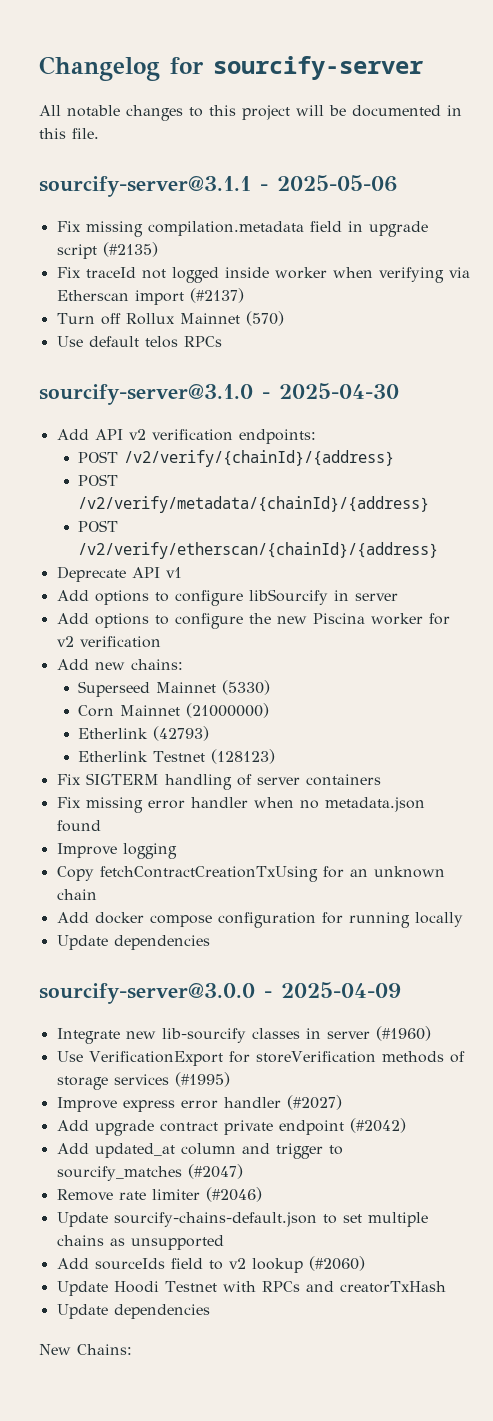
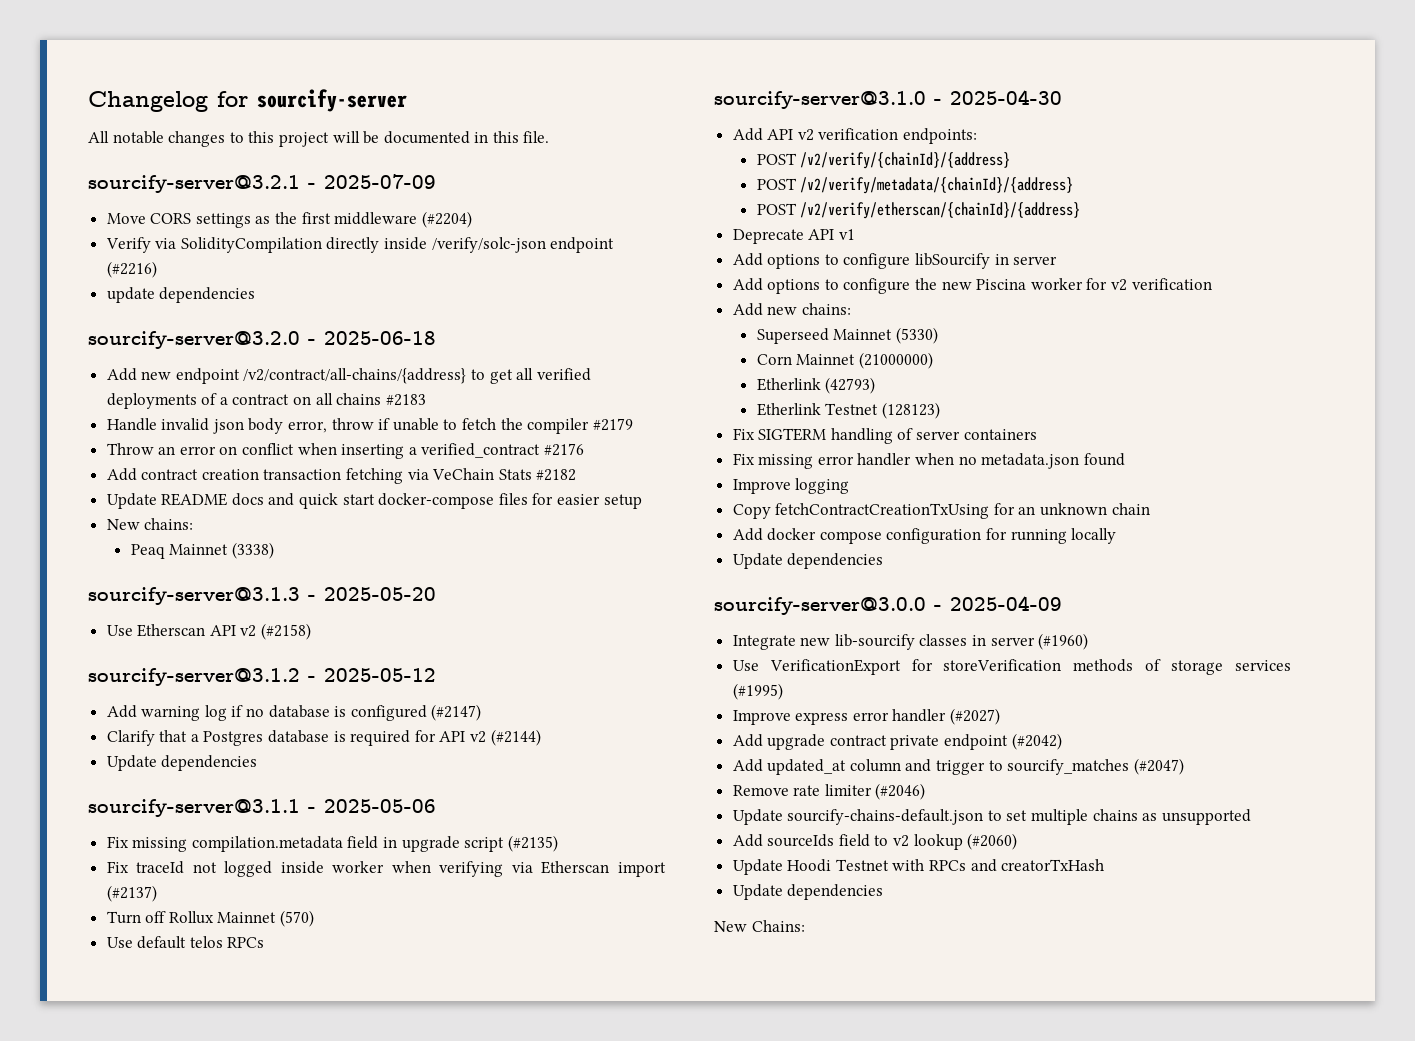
+ sourcify-server@3.2.1 - 2025-07-09
+ Move CORS settings as the first middleware (#2204)
+ Verify via SolidityCompilation directly inside /verify/solc-json endpoint (#2216)
+ update dependencies
+ sourcify-server@3.2.0 - 2025-06-18
+ Add new endpoint /v2/contract/all-chains/{address} to get all verified deployments of a contract on all chains #2183
+ Handle invalid json body error, throw if unable to fetch the compiler #2179
+ Throw an error on conflict when inserting a verified_contract #2176
+ Add contract creation transaction fetching via VeChain Stats #2182
+ Update README docs and quick start docker-compose files for easier setup
+ New chains:
+ Peaq Mainnet (3338)
+ sourcify-server@3.1.3 - 2025-05-20
+ Use Etherscan API v2 (#2158)
+ sourcify-server@3.1.2 - 2025-05-12
+ Add warning log if no database is configured (#2147)
+ Clarify that a Postgres database is required for API v2 (#2144)
+ Update dependencies

